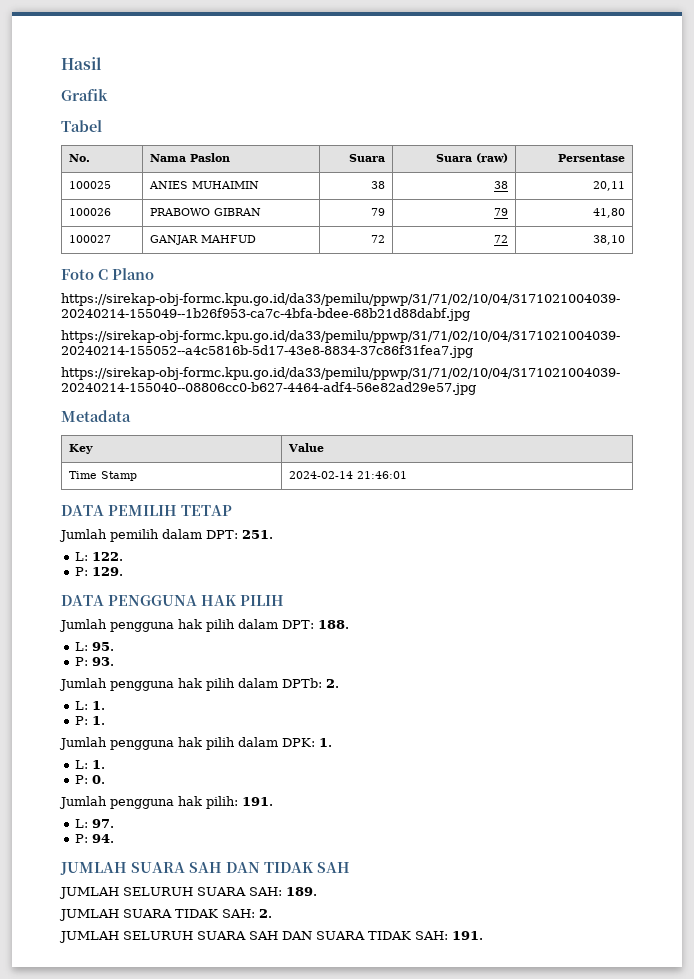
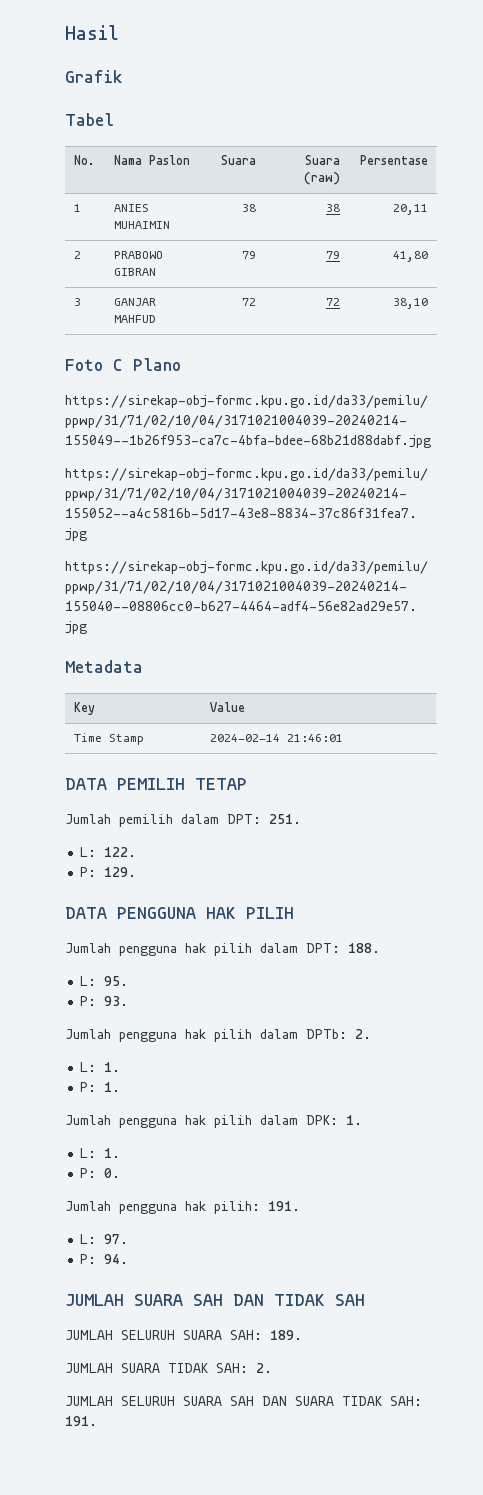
- 100025 | ANIES MUHAIMIN | 38 | 38 | 20,11
+ 1 | ANIES MUHAIMIN | 38 | 38 | 20,11
- 100026 | PRABOWO GIBRAN | 79 | 79 | 41,80
+ 2 | PRABOWO GIBRAN | 79 | 79 | 41,80
- 100027 | GANJAR MAHFUD | 72 | 72 | 38,10
+ 3 | GANJAR MAHFUD | 72 | 72 | 38,10

